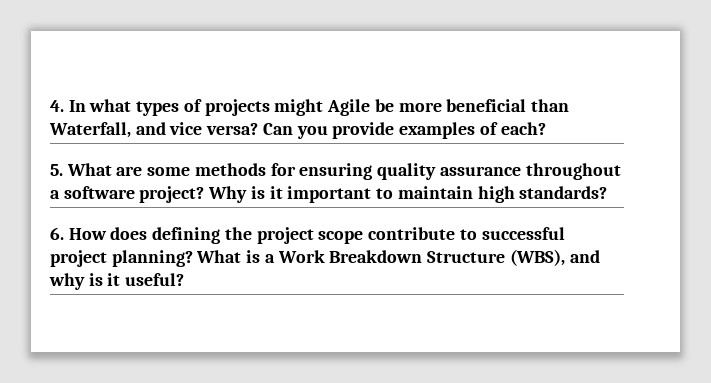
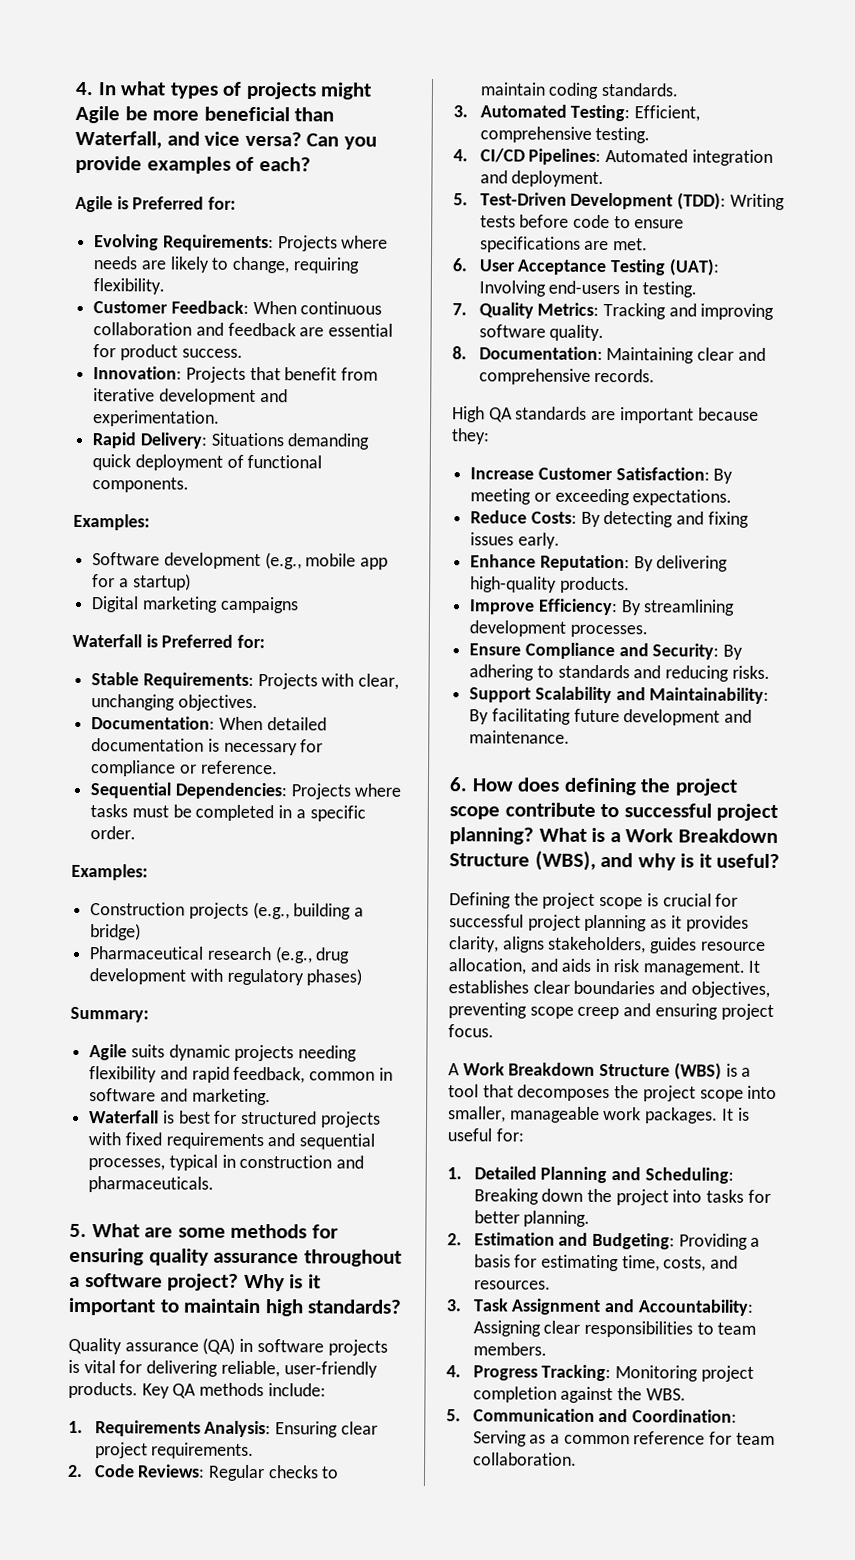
+ Agile is Preferred for:
+ Evolving Requirements: Projects where needs are likely to change, requiring flexibility.
+ Customer Feedback: When continuous collaboration and feedback are essential for product success.
+ Innovation: Projects that benefit from iterative development and experimentation.
+ Rapid Delivery: Situations demanding quick deployment of functional components.
+ Examples:
+ Software development (e.g., mobile app for a startup)
+ Digital marketing campaigns
+ Waterfall is Preferred for:
+ Stable Requirements: Projects with clear, unchanging objectives.
+ Documentation: When detailed documentation is necessary for compliance or reference.
+ Sequential Dependencies: Projects where tasks must be completed in a specific order.
+ Examples:
+ Construction projects (e.g., building a bridge)
+ Pharmaceutical research (e.g., drug development with regulatory phases)
+ Summary:
+ Agile suits dynamic projects needing flexibility and rapid feedback, common in software and marketing.
+ Waterfall is best for structured projects with fixed requirements and sequential processes, typical in construction and pharmaceuticals.
+ Quality assurance (QA) in software projects is vital for delivering reliable, user-friendly products. Key QA methods include:
+ 1. Requirements Analysis: Ensuring clear project requirements.
+ 2. Code Reviews: Regular checks to maintain coding standards.
+ 3. Automated Testing: Efficient, comprehensive testing.
+ 4. CI/CD Pipelines: Automated integration and deployment.
+ 5. Test-Driven Development (TDD): Writing tests before code to ensure specifications are met.
+ 6. User Acceptance Testing (UAT): Involving end-users in testing.
+ 7. Quality Metrics: Tracking and improving software quality.
+ 8. Documentation: Maintaining clear and comprehensive records.
+ High QA standards are important because they:
+ Increase Customer Satisfaction: By meeting or exceeding expectations.
+ Reduce Costs: By detecting and fixing issues early.
+ Enhance Reputation: By delivering high-quality products.
+ Improve Efficiency: By streamlining development processes.
+ Ensure Compliance and Security: By adhering to standards and reducing risks.
+ Support Scalability and Maintainability: By facilitating future development and maintenance.
+ Defining the project scope is crucial for successful project planning as it provides clarity, aligns stakeholders, guides resource allocation, and aids in risk management. It establishes clear boundaries and objectives, preventing scope creep and ensuring project focus.
+ A Work Breakdown Structure (WBS) is a tool that decomposes the project scope into smaller, manageable work packages. It is useful for:
+ 1. Detailed Planning and Scheduling: Breaking down the project into tasks for better planning.
+ 2. Estimation and Budgeting: Providing a basis for estimating time, costs, and resources.
+ 3. Task Assignment and Accountability: Assigning clear responsibilities to team members.
+ 4. Progress Tracking: Monitoring project completion against the WBS.
+ 5. Communication and Coordination: Serving as a common reference for team collaboration.

